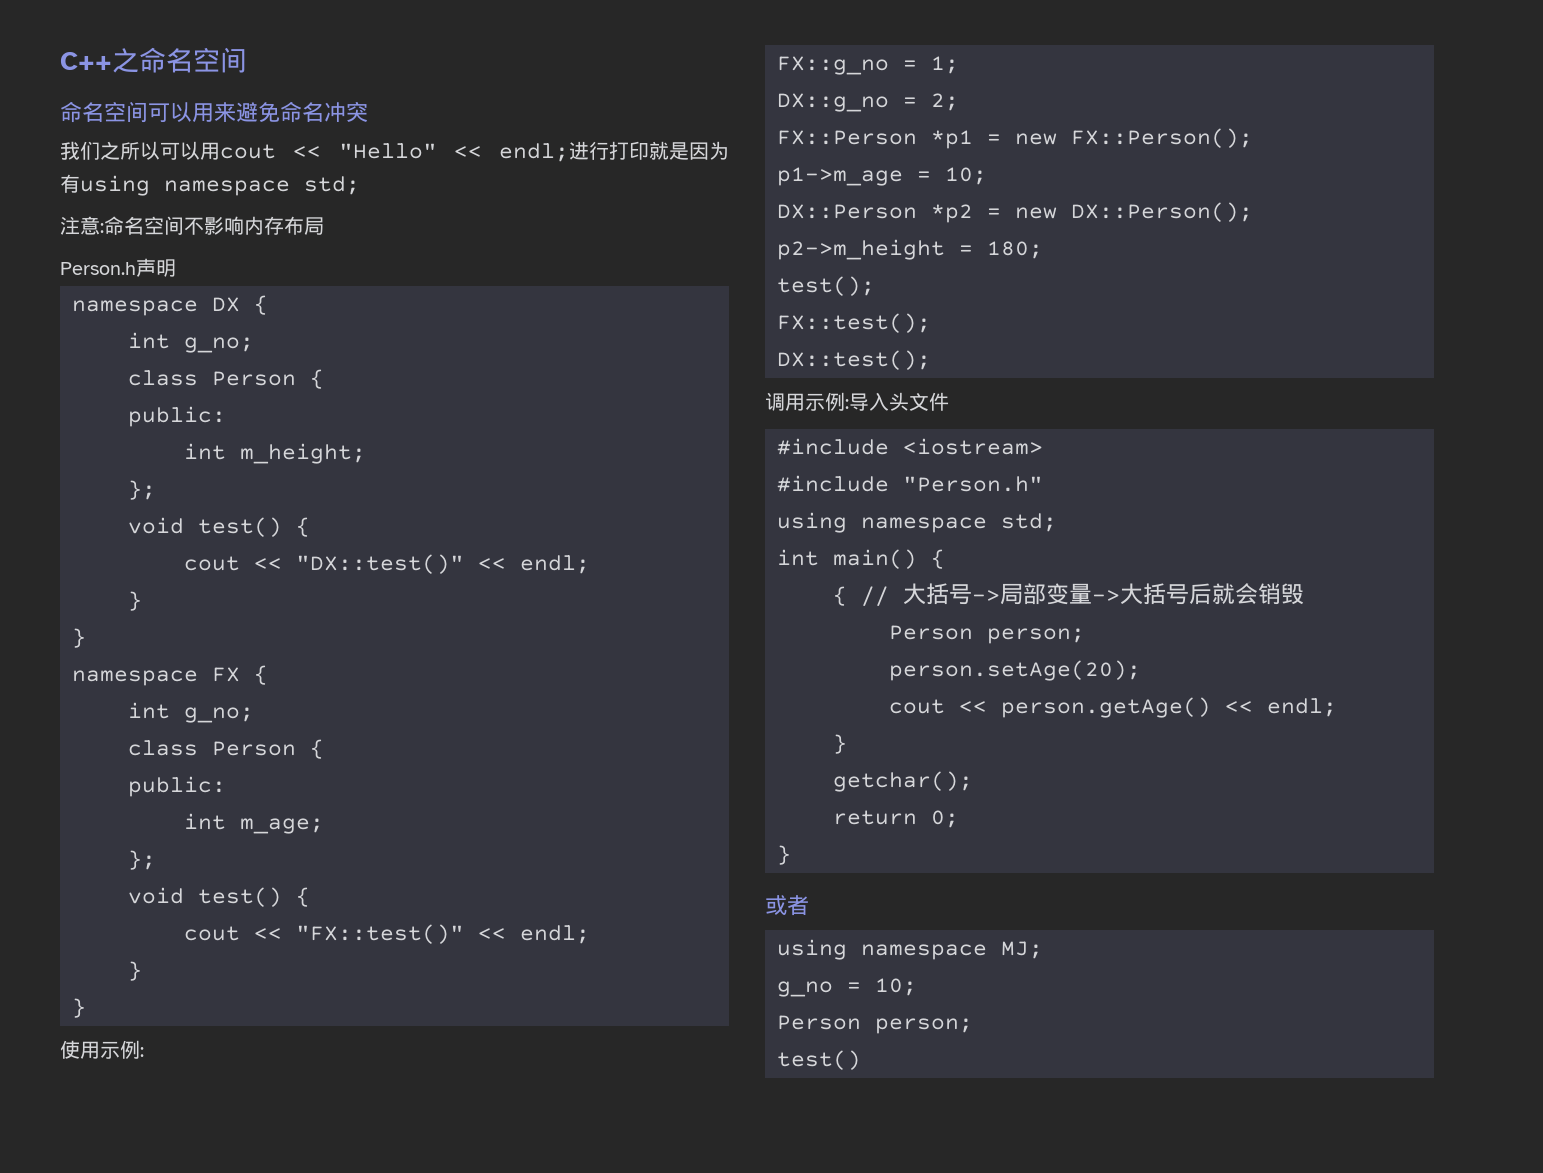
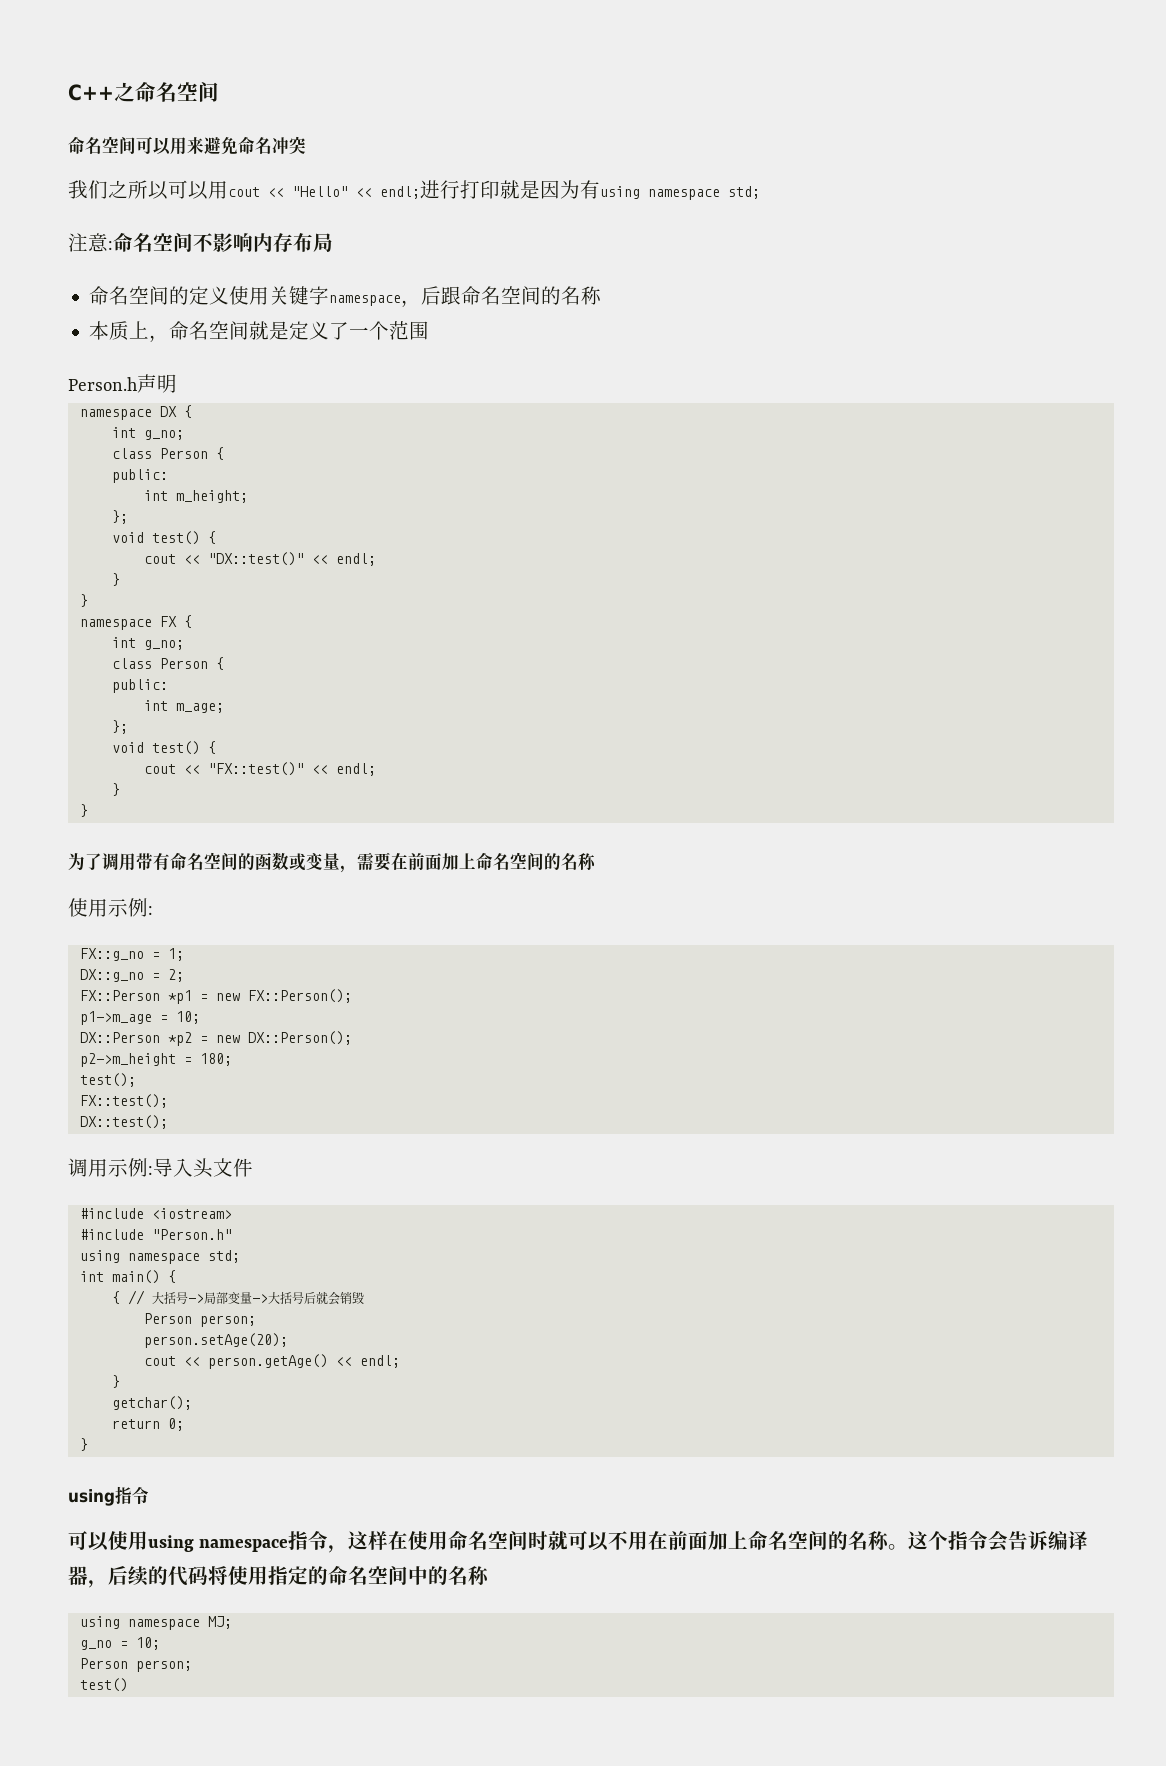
+ 命名空间的定义使用关键字namespace，后跟命名空间的名称
+ 本质上，命名空间就是定义了一个范围
+ 为了调用带有命名空间的函数或变量，需要在前面加上命名空间的名称
- 或者
+ using指令
+ 可以使用using namespace指令，这样在使用命名空间时就可以不用在前面加上命名空间的名称。这个指令会告诉编译器，后续的代码将使用指定的命名空间中的名称

